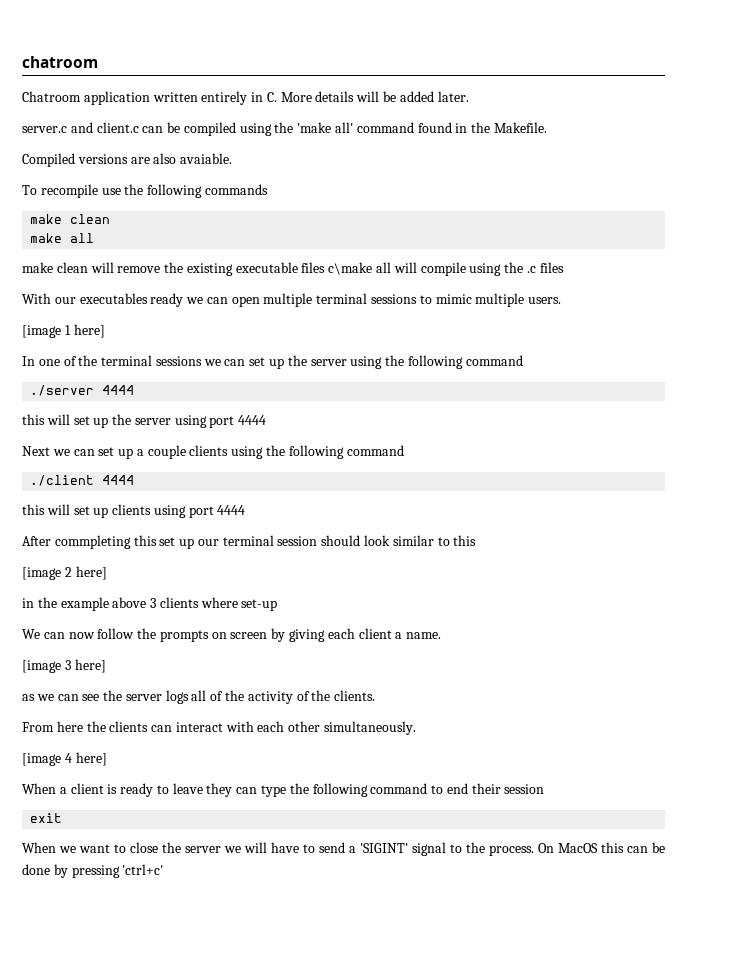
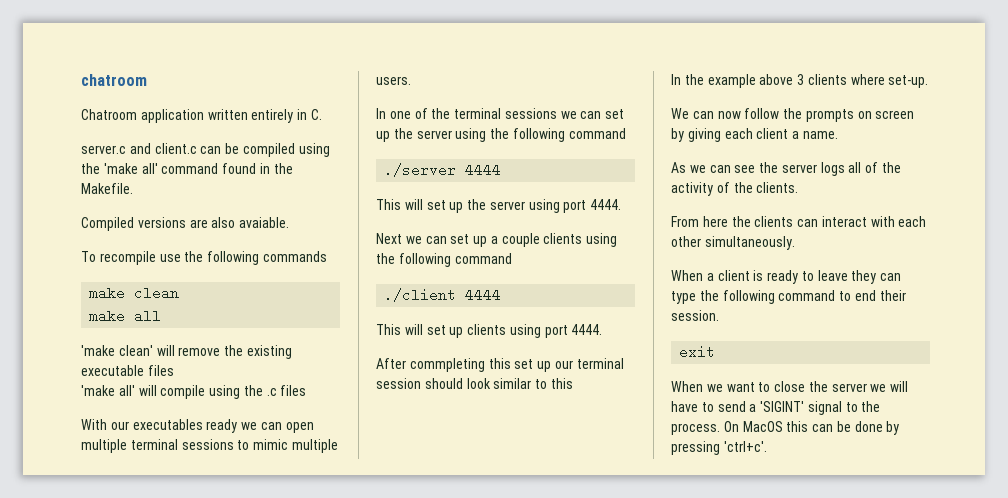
- Chatroom application written entirely in C. More details will be added later.
+ Chatroom application written entirely in C.
- make clean will remove the existing executable files c\make all will compile using the .c files
+ 'make clean' will remove the existing executable files
+ 'make all' will compile using the .c files
- [image 1 here]
- this will set up the server using port 4444
+ This will set up the server using port 4444.
- this will set up clients using port 4444
+ This will set up clients using port 4444.
- [image 2 here]
- in the example above 3 clients where set-up
+ In the example above 3 clients where set-up.
- [image 3 here]
- as we can see the server logs all of the activity of the clients.
+ As we can see the server logs all of the activity of the clients.
- [image 4 here]
- When a client is ready to leave they can type the following command to end their session
+ When a client is ready to leave they can type the following command to end their session.
- On MacOS this can be done by pressing 'ctrl+c'
+ On MacOS this can be done by pressing 'ctrl+c'.

